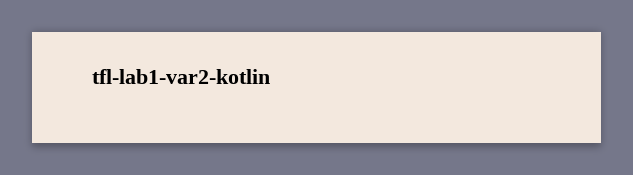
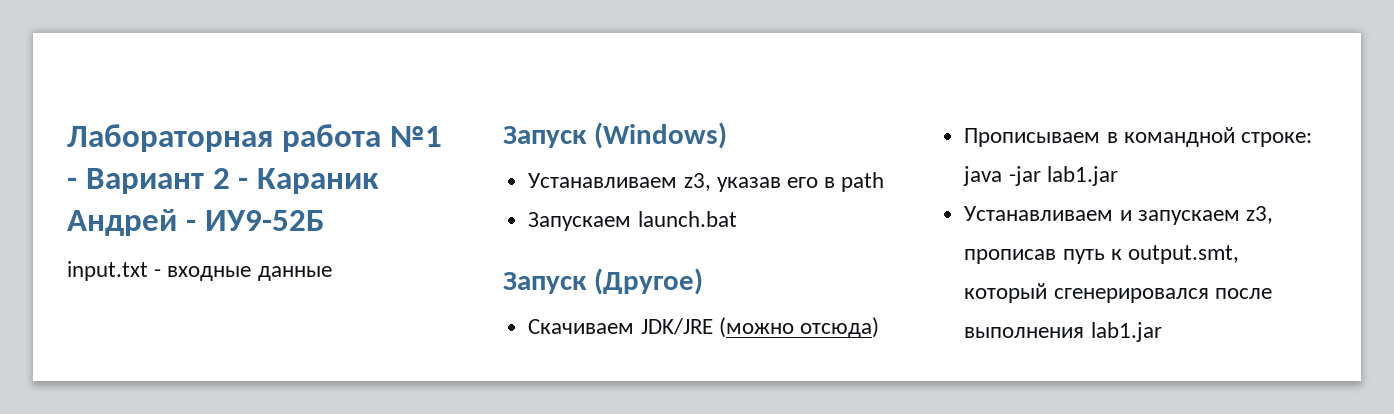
- tfl-lab1-var2-kotlin
+ Лабораторная работа №1 - Вариант 2 - Караник Андрей - ИУ9-52Б
+ input.txt - входные данные
+ Запуск (Windows)
+ Устанавливаем z3, указав его в path
+ Запускаем launch.bat
+ Запуск (Другое)
+ Скачиваем JDK/JRE (можно отсюда)
+ Прописываем в командной строке: java -jar lab1.jar
+ Устанавливаем и запускаем z3, прописав путь к output.smt, который сгенерировался после выполнения lab1.jar

